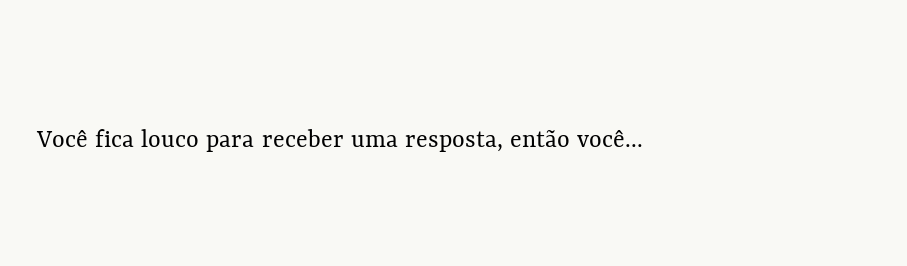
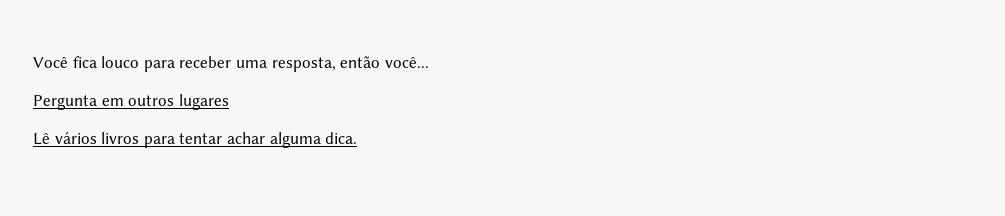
+ Pergunta em outros lugares
+ Lê vários livros para tentar achar alguma dica.

